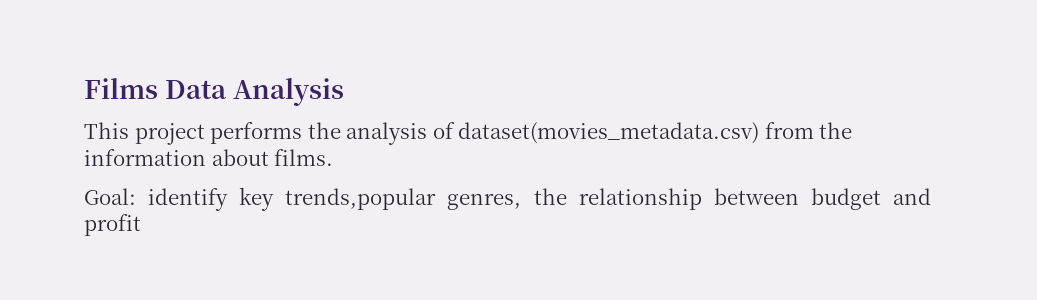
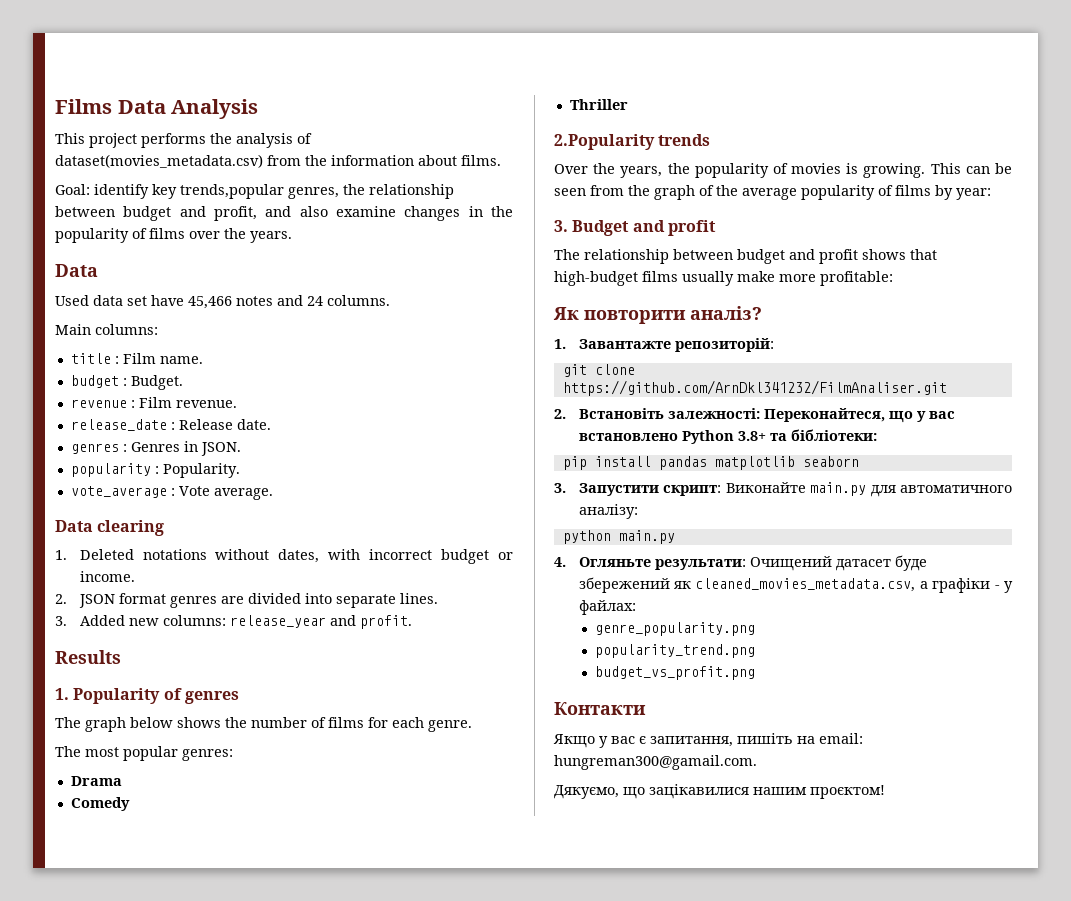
- Goal: identify key trends,popular genres, the relationship between budget and profit
+ Goal: identify key trends,popular genres, the relationship between budget and profit, and also examine changes in the popularity of films over the years.
+ Data
+ Used data set have 45,466 notes and 24 columns.
+ Main columns:
+ title : Film name.
+ budget : Budget.
+ revenue : Film revenue.
+ release_date : Release date.
+ genres : Genres in JSON.
+ popularity : Popularity.
+ vote_average : Vote average.
+ Data clearing
+ 1. Deleted notations without dates, with incorrect budget or income.
+ 2. JSON format genres are divided into separate lines.
+ 3. Added new columns: release_year and profit.
+ Results
+ 1. Popularity of genres
+ The graph below shows the number of films for each genre.
+ The most popular genres:
+ Drama
+ Comedy
+ Thriller
+ 2.Popularity trends
+ Over the years, the popularity of movies is growing. This can be seen from the graph of the average popularity of films by year:
+ 3. Budget and profit
+ The relationship between budget and profit shows that high-budget films usually make more profitable:
+ Як повторити аналіз?
+ 1. Завантажте репозиторій:
+ git clone https://github.com/ArnDkl341232/FilmAnaliser.git
+ 2. Встановіть залежності: Переконайтеся, що у вас встановлено Python 3.8+ та бібліотеки:
+ pip install pandas matplotlib seaborn
+ 3. Запустити скрипт: Виконайте main.py для автоматичного аналізу:
+ python main.py
+ 4. Огляньте результати: Очищений датасет буде збережений як cleaned_movies_metadata.csv, а графіки - у файлах:
+ genre_popularity.png
+ popularity_trend.png
+ budget_vs_profit.png
+ Контакти
+ Якщо у вас є запитання, пишіть на email: hungreman300@gamail.com.
+ Дякуємо, що зацікавилися нашим проєктом!

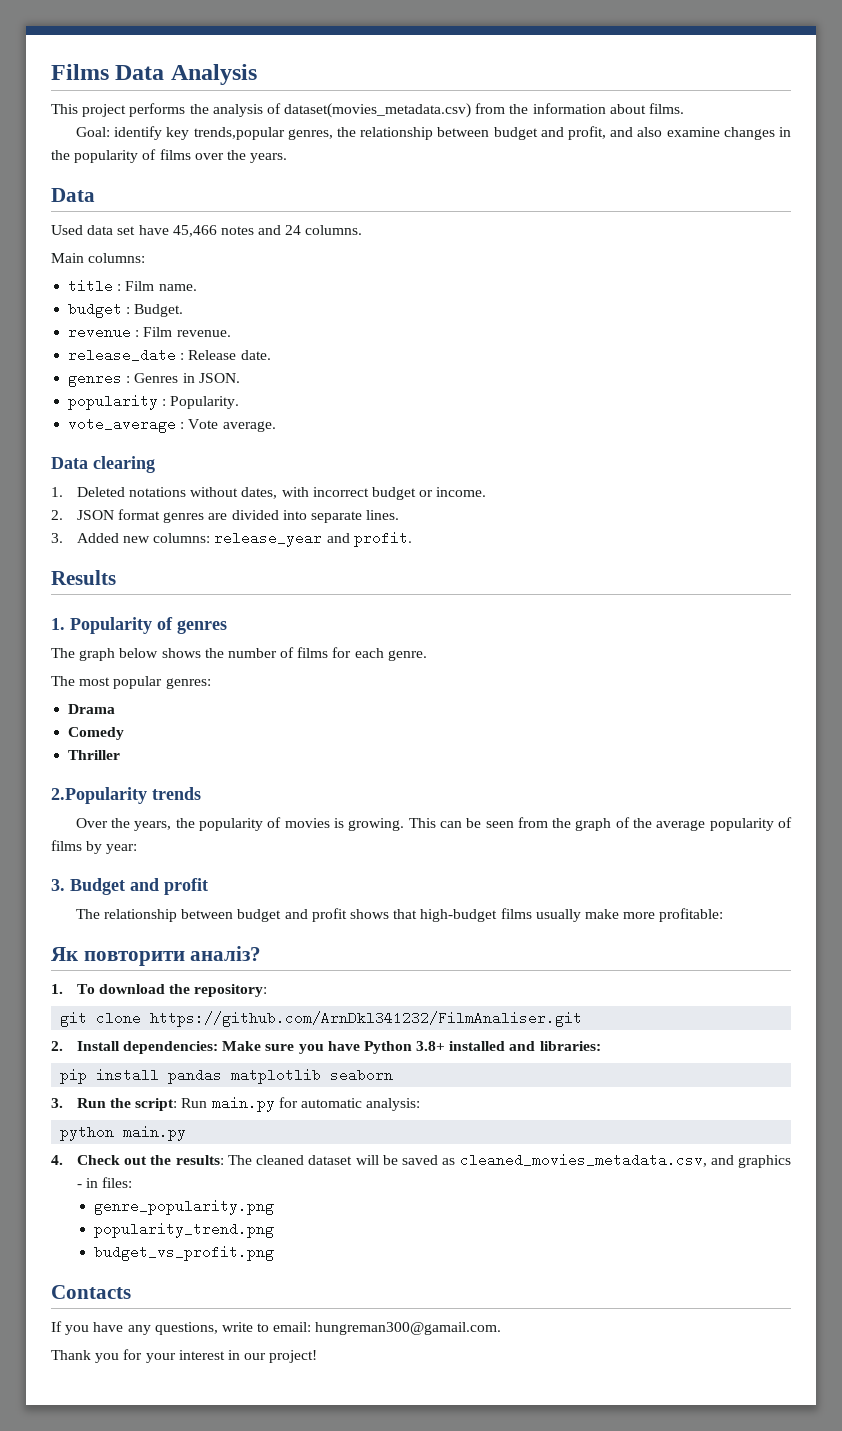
- 1. Завантажте репозиторій:
+ 1. To download the repository:
- 2. Встановіть залежності: Переконайтеся, що у вас встановлено Python 3.8+ та бібліотеки:
+ 2. Install dependencies: Make sure you have Python 3.8+ installed and libraries:
- 3. Запустити скрипт: Виконайте main.py для автоматичного аналізу:
+ 3. Run the script: Run main.py for automatic analysis:
  python main.py
- 4. Огляньте результати: Очищений датасет буде збережений як cleaned_movies_metadata.csv, а графіки - у файлах:
+ 4. Check out the results: The cleaned dataset will be saved as cleaned_movies_metadata.csv, and graphics - in files:
  genre_popularity.png
  popularity_trend.png
  budget_vs_profit.png
- Контакти
- Якщо у вас є запитання, пишіть на email: hungreman300@gamail.com.
- Дякуємо, що зацікавилися нашим проєктом!
+ Contacts
+ If you have any questions, write to email: hungreman300@gamail.com.
+ Thank you for your interest in our project!

